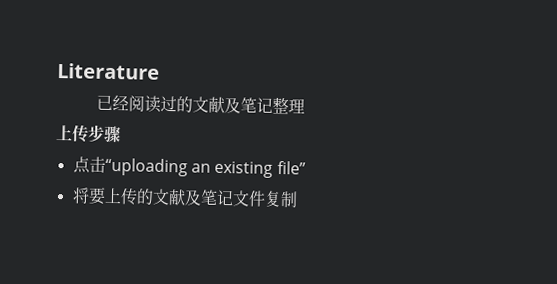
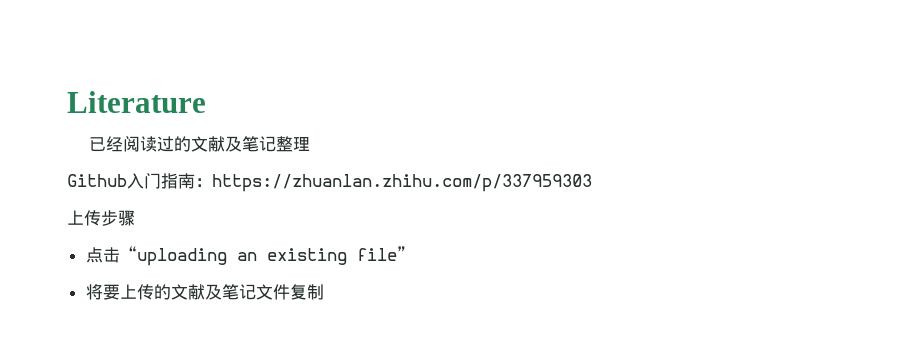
+ Github入门指南：https://zhuanlan.zhihu.com/p/337959303

